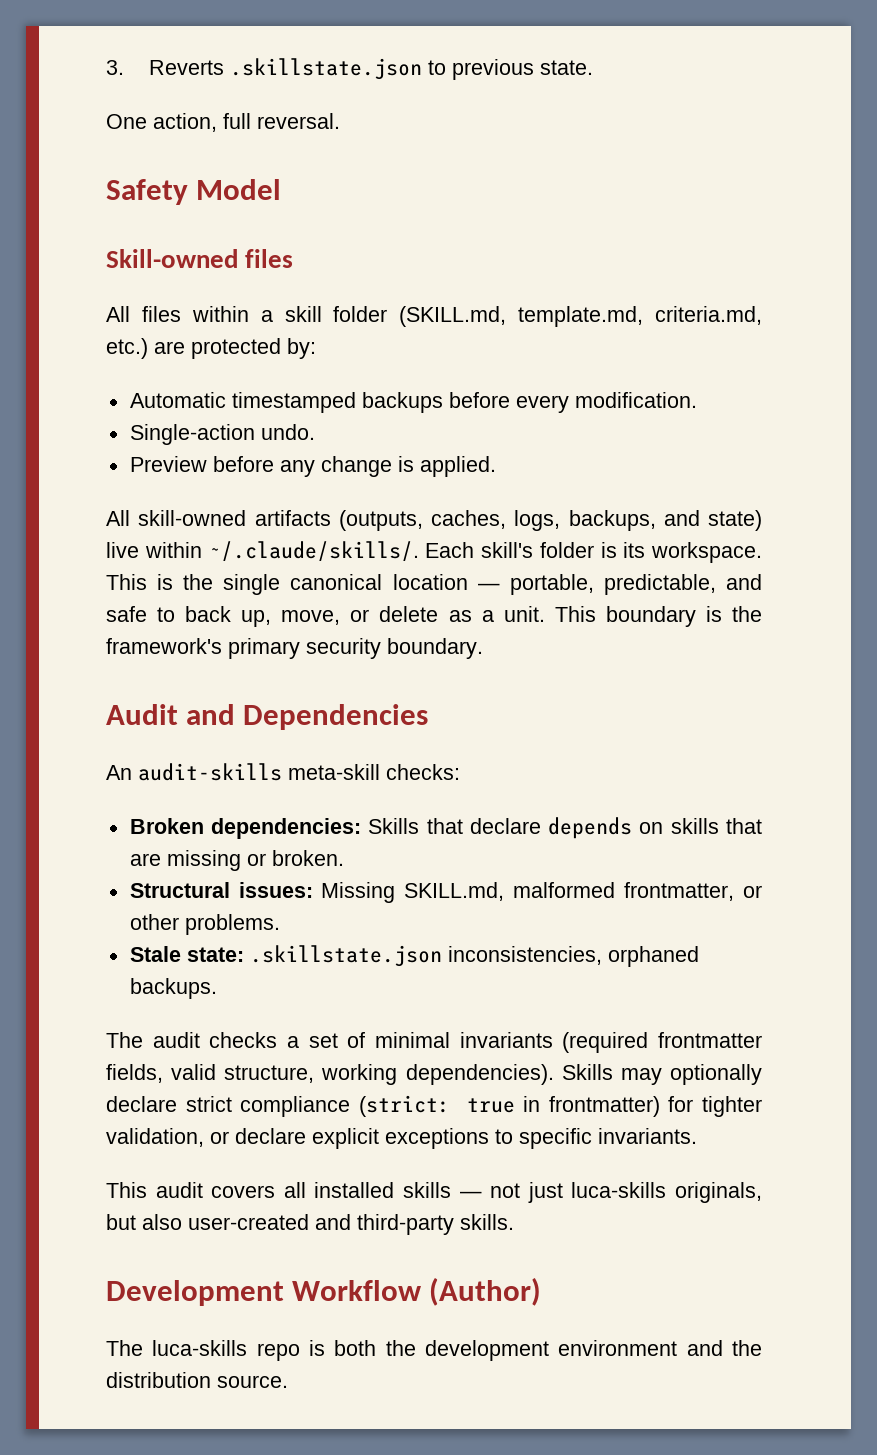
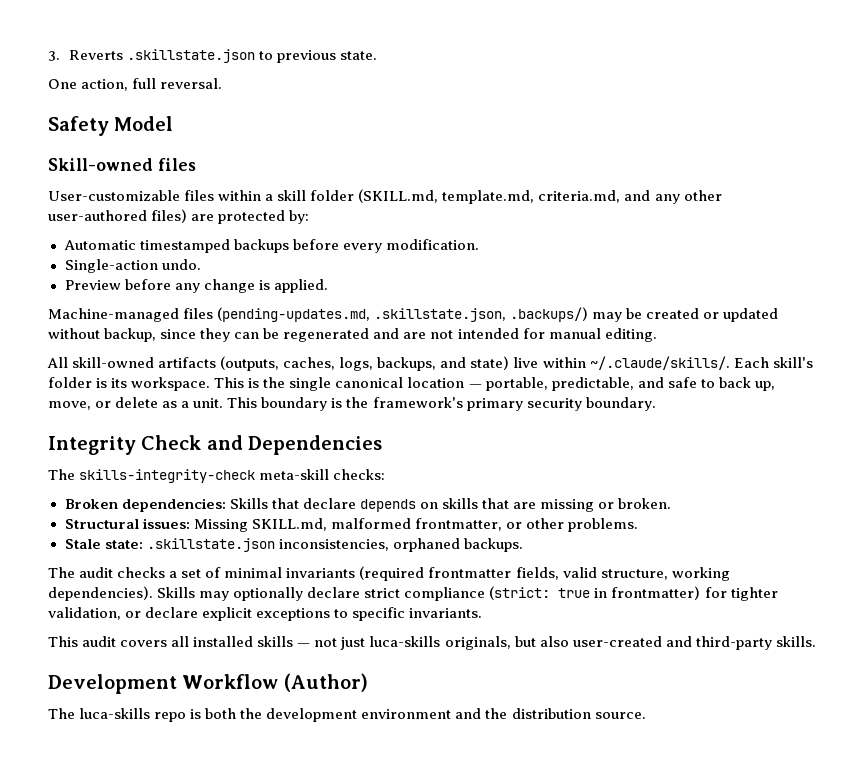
- All files within a skill folder (SKILL.md, template.md, criteria.md, etc.) are protected by:
+ User-customizable files within a skill folder (SKILL.md, template.md, criteria.md, and any other user-authored files) are protected by:
+ Machine-managed files (pending-updates.md, .skillstate.json, .backups/) may be created or updated without backup, since they can be regenerated and are not intended for manual editing.
- Audit and Dependencies
+ Integrity Check and Dependencies
- An audit-skills meta-skill checks:
+ The skills-integrity-check meta-skill checks:

